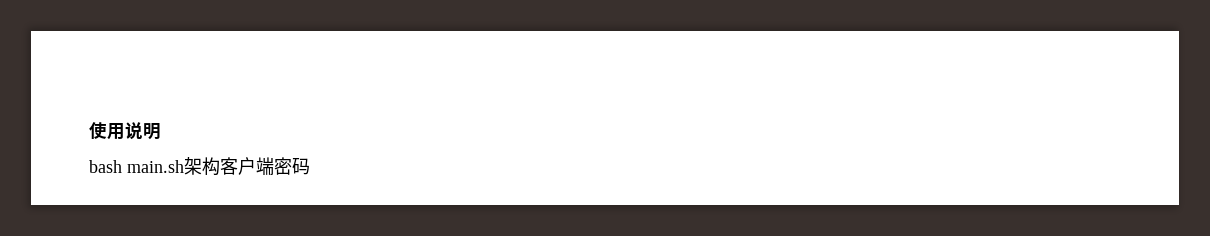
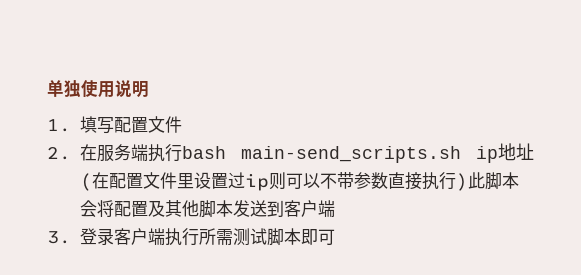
- 使用说明
+ 单独使用说明
- bash main.sh架构客户端密码
+ 1.填写配置文件
+ 2.在服务端执行bash main-send_scripts.sh ip地址(在配置文件里设置过ip则可以不带参数直接执行)此脚本会将配置及其他脚本发送到客户端
+ 3.登录客户端执行所需测试脚本即可

